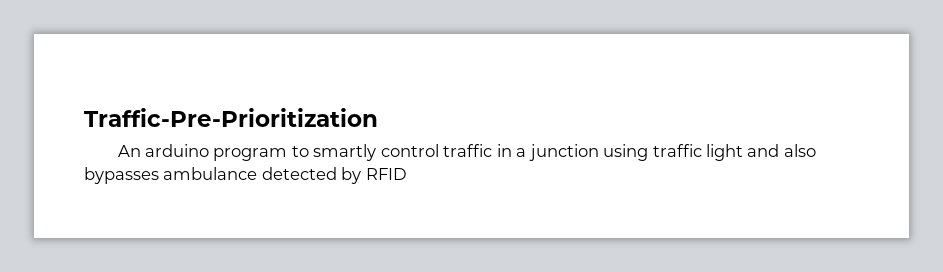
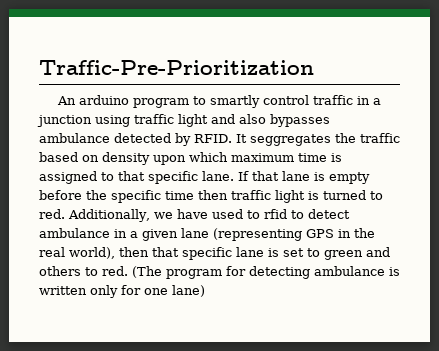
- An arduino program to smartly control traffic in a junction using traffic light and also bypasses ambulance detected by RFID
+ An arduino program to smartly control traffic in a junction using traffic light and also bypasses ambulance detected by RFID. It seggregates the traffic based on density upon which maximum time is assigned to that specific lane. If that lane is empty before the specific time then traffic light is turned to red. Additionally, we have used to rfid to detect ambulance in a given lane (representing GPS in the real world), then that specific lane is set to green and others to red. (The program for detecting ambulance is written only for one lane)

